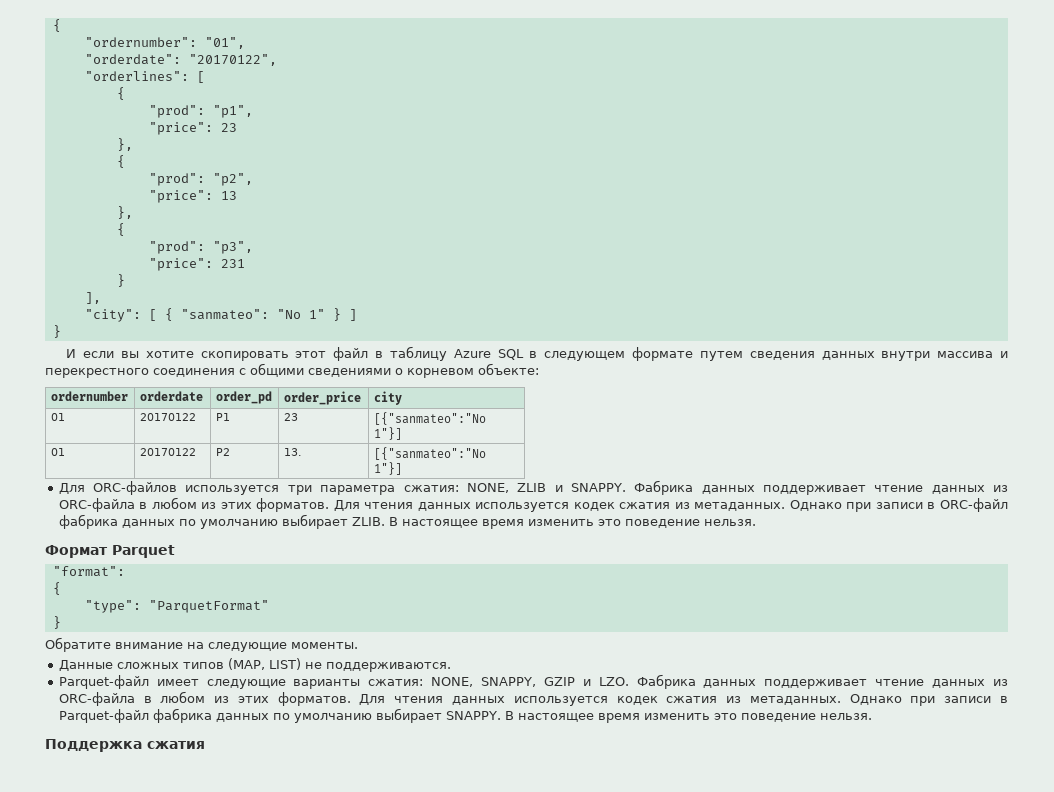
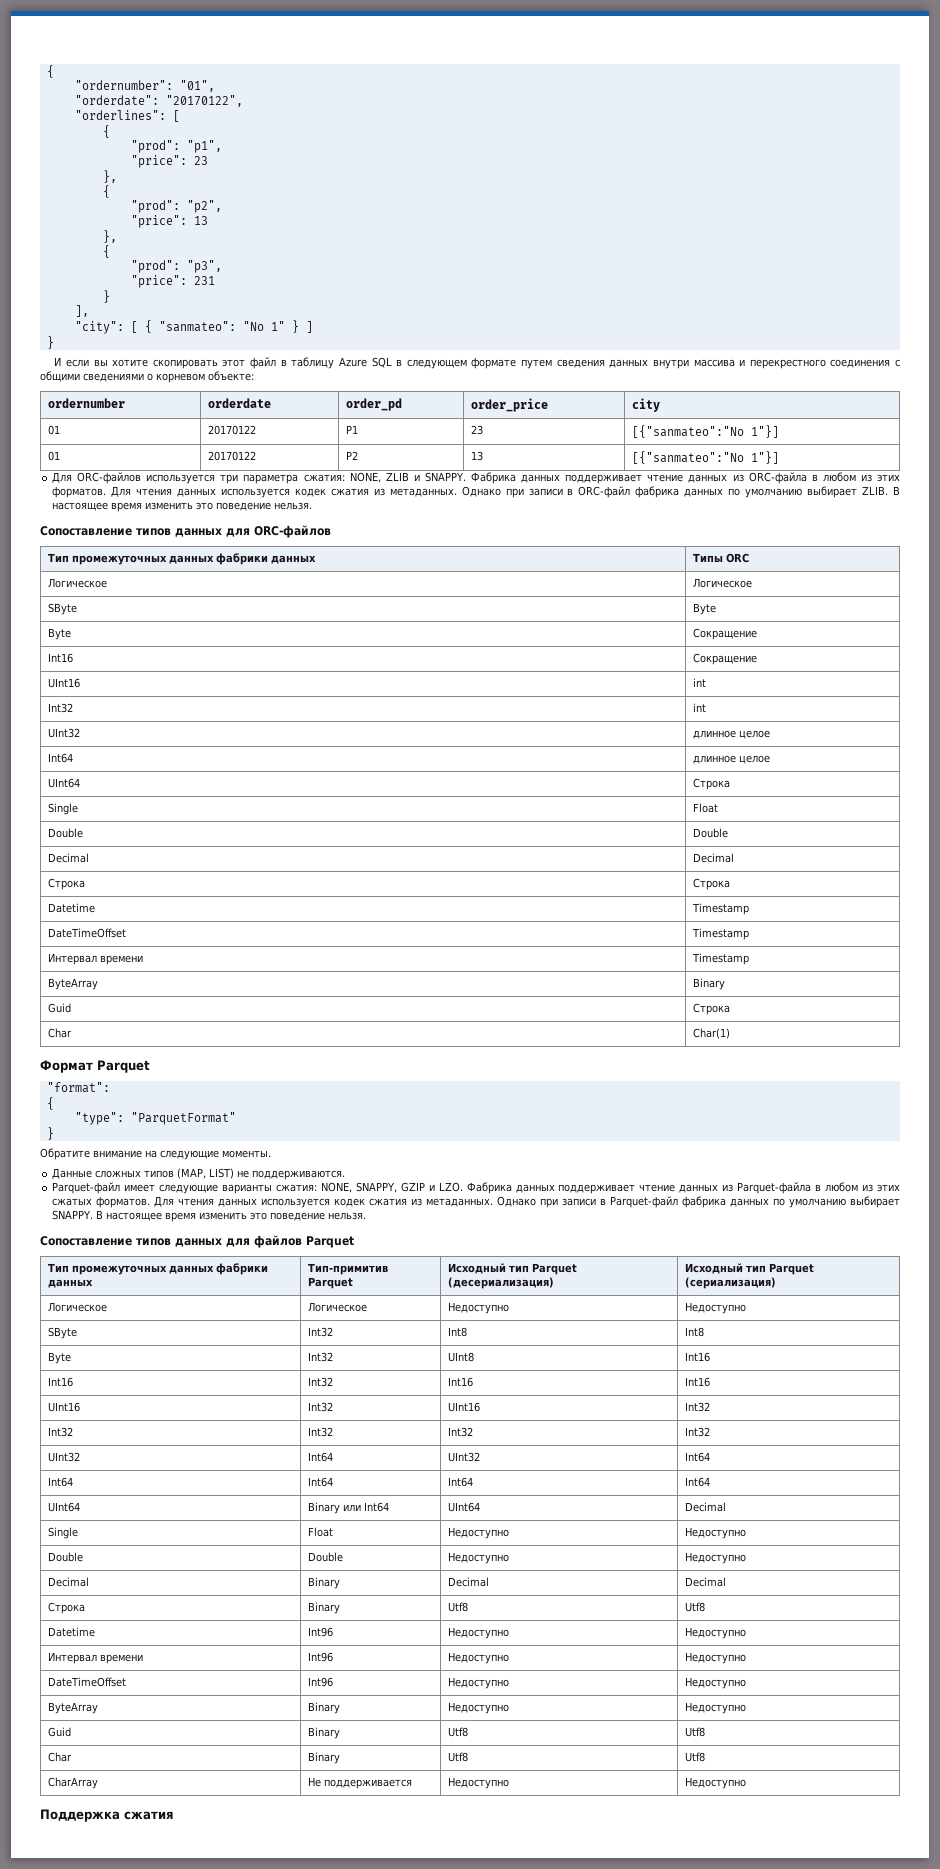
- 01 | 20170122 | P2 | 13. | [{"sanmateo":"No 1"}]
+ 01 | 20170122 | P2 | 13 | [{"sanmateo":"No 1"}]
+ Сопоставление типов данных для ORC-файлов
+ Тип промежуточных данных фабрики данных | Типы ORC
+ Логическое | Логическое
+ SByte | Byte
+ Byte | Сокращение
+ Int16 | Сокращение
+ UInt16 | int
+ Int32 | int
+ UInt32 | длинное целое
+ Int64 | длинное целое
+ UInt64 | Строка
+ Single | Float
+ Double | Double
+ Decimal | Decimal
+ Строка | Строка
+ Datetime | Timestamp
+ DateTimeOffset | Timestamp
+ Интервал времени | Timestamp
+ ByteArray | Binary
+ Guid | Строка
+ Char | Char(1)
- Parquet-файл имеет следующие варианты сжатия: NONE, SNAPPY, GZIP и LZO. Фабрика данных поддерживает чтение данных из ORC-файла в любом из этих форматов.
+ Parquet-файл имеет следующие варианты сжатия: NONE, SNAPPY, GZIP и LZO. Фабрика данных поддерживает чтение данных из Parquet-файла в любом из этих сжатых форматов.
+ Сопоставление типов данных для файлов Parquet
+ Тип промежуточных данных фабрики данных | Тип-примитив Parquet | Исходный тип Parquet (десериализация) | Исходный тип Parquet (сериализация)
+ Логическое | Логическое | Недоступно | Недоступно
+ SByte | Int32 | Int8 | Int8
+ Byte | Int32 | UInt8 | Int16
+ Int16 | Int32 | Int16 | Int16
+ UInt16 | Int32 | UInt16 | Int32
+ Int32 | Int32 | Int32 | Int32
+ UInt32 | Int64 | UInt32 | Int64
+ Int64 | Int64 | Int64 | Int64
+ UInt64 | Binary или Int64 | UInt64 | Decimal
+ Single | Float | Недоступно | Недоступно
+ Double | Double | Недоступно | Недоступно
+ Decimal | Binary | Decimal | Decimal
+ Строка | Binary | Utf8 | Utf8
+ Datetime | Int96 | Недоступно | Недоступно
+ Интервал времени | Int96 | Недоступно | Недоступно
+ DateTimeOffset | Int96 | Недоступно | Недоступно
+ ByteArray | Binary | Недоступно | Недоступно
+ Guid | Binary | Utf8 | Utf8
+ Char | Binary | Utf8 | Utf8
+ CharArray | Не поддерживается | Недоступно | Недоступно

